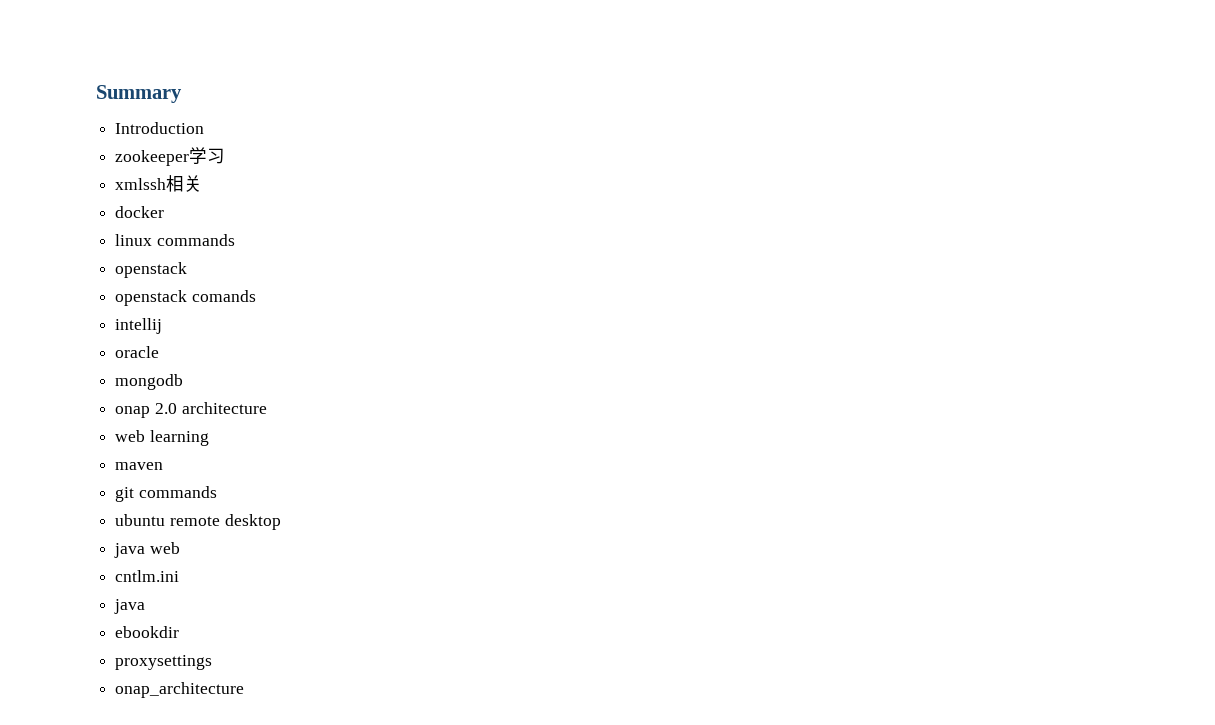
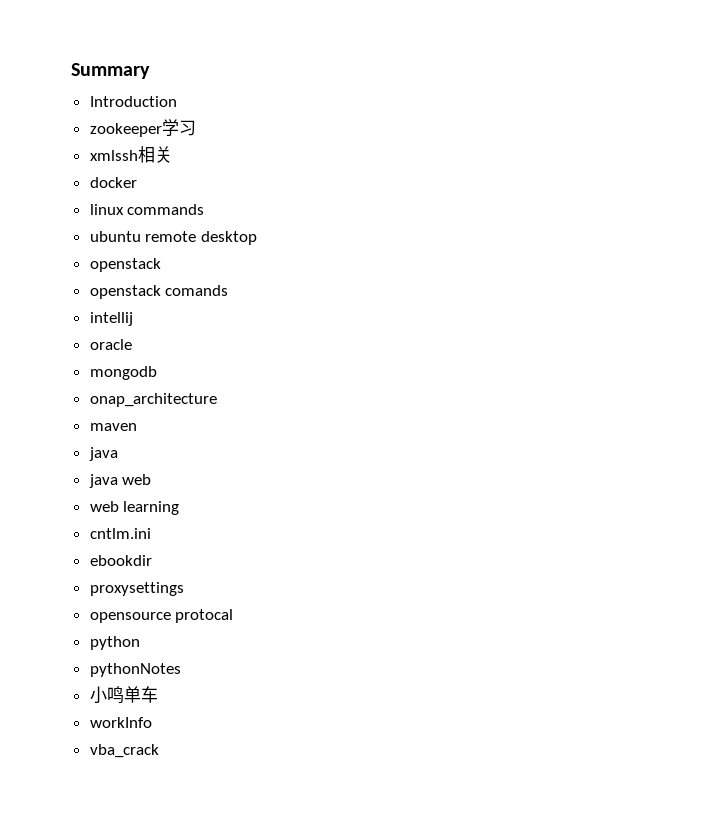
+ ubuntu remote desktop
- onap 2.0 architecture
+ onap_architecture
+ maven
+ java
+ java web
  web learning
- maven
- git commands
- ubuntu remote desktop
- java web
  cntlm.ini
- java
- onap_architecture
+ opensource protocal
+ python
+ pythonNotes
+ 小鸣单车
+ workInfo
+ vba_crack

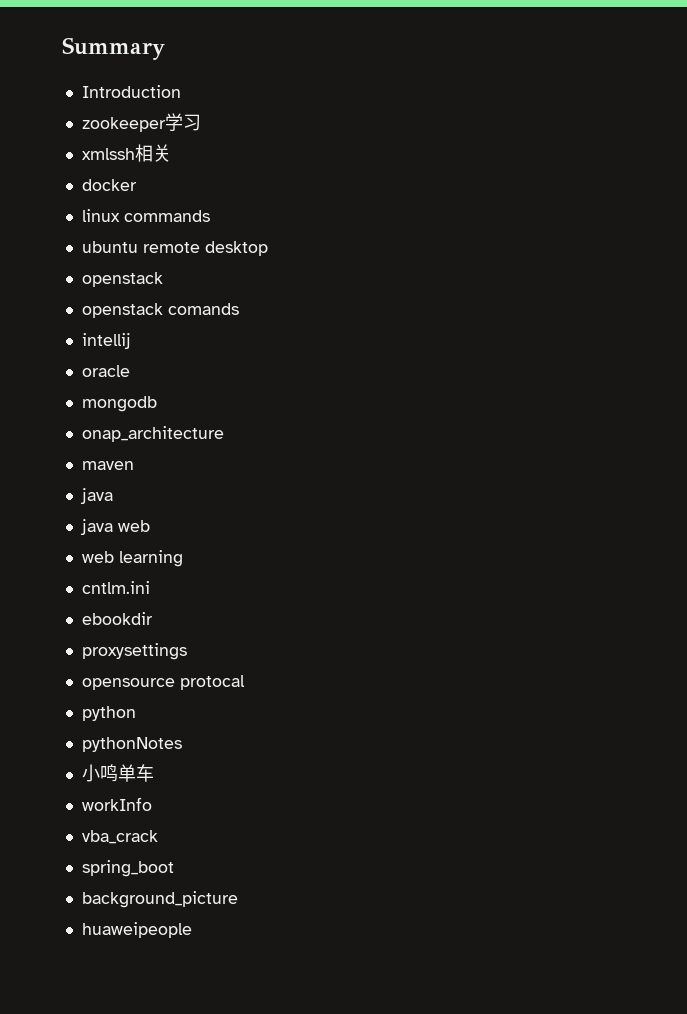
+ spring_boot
+ background_picture
+ huaweipeople

